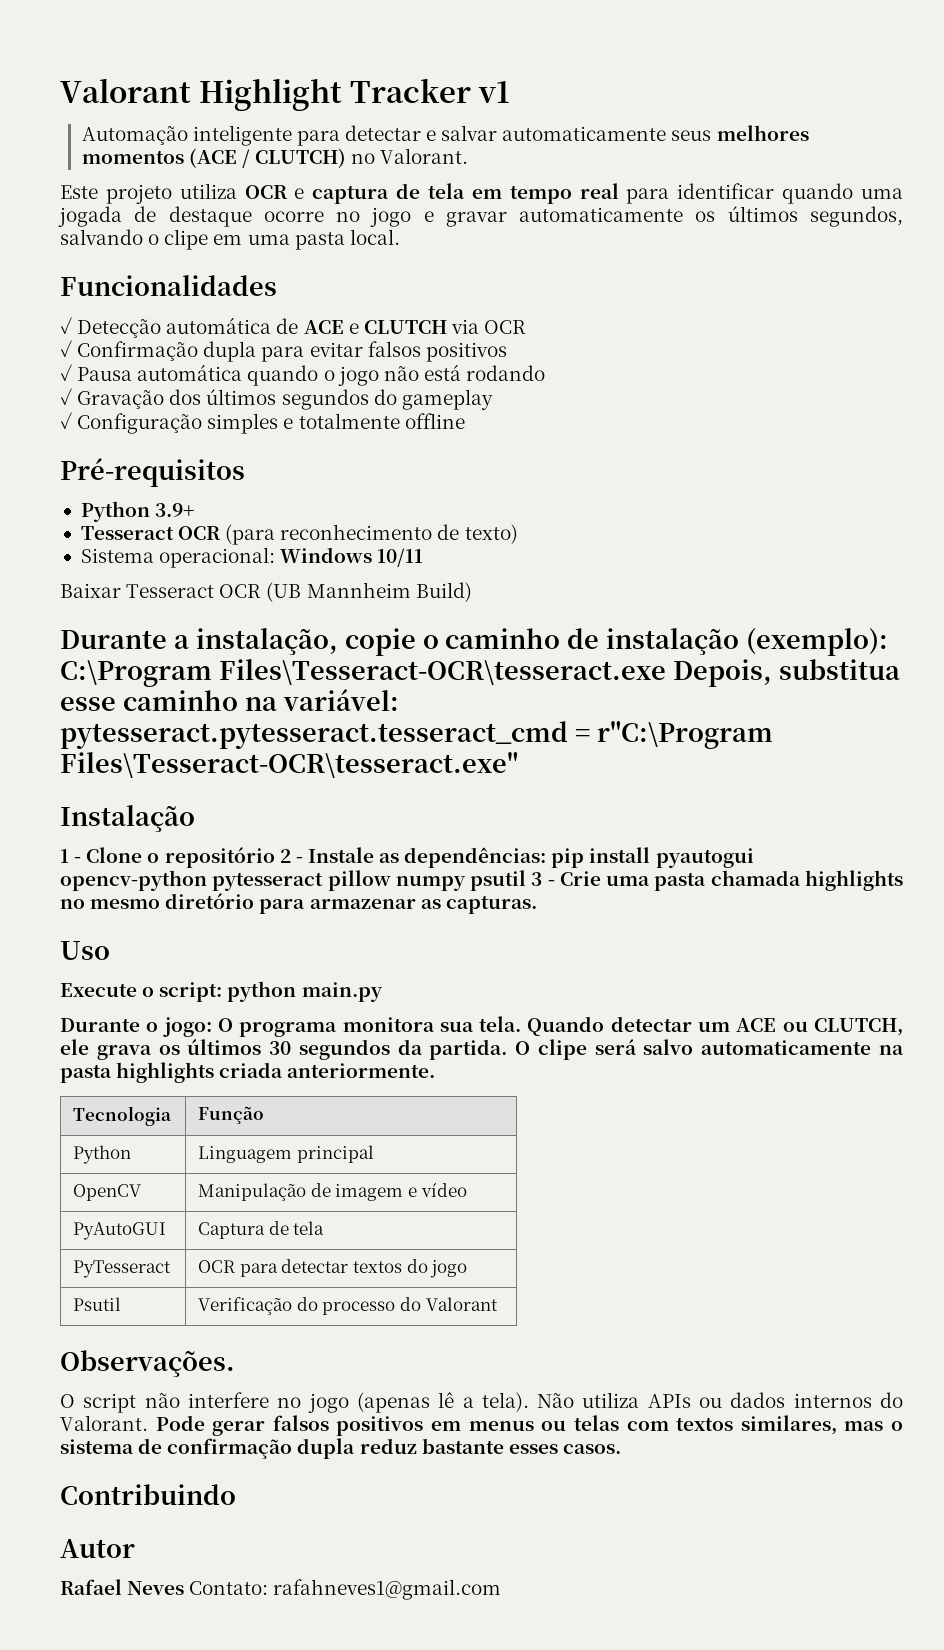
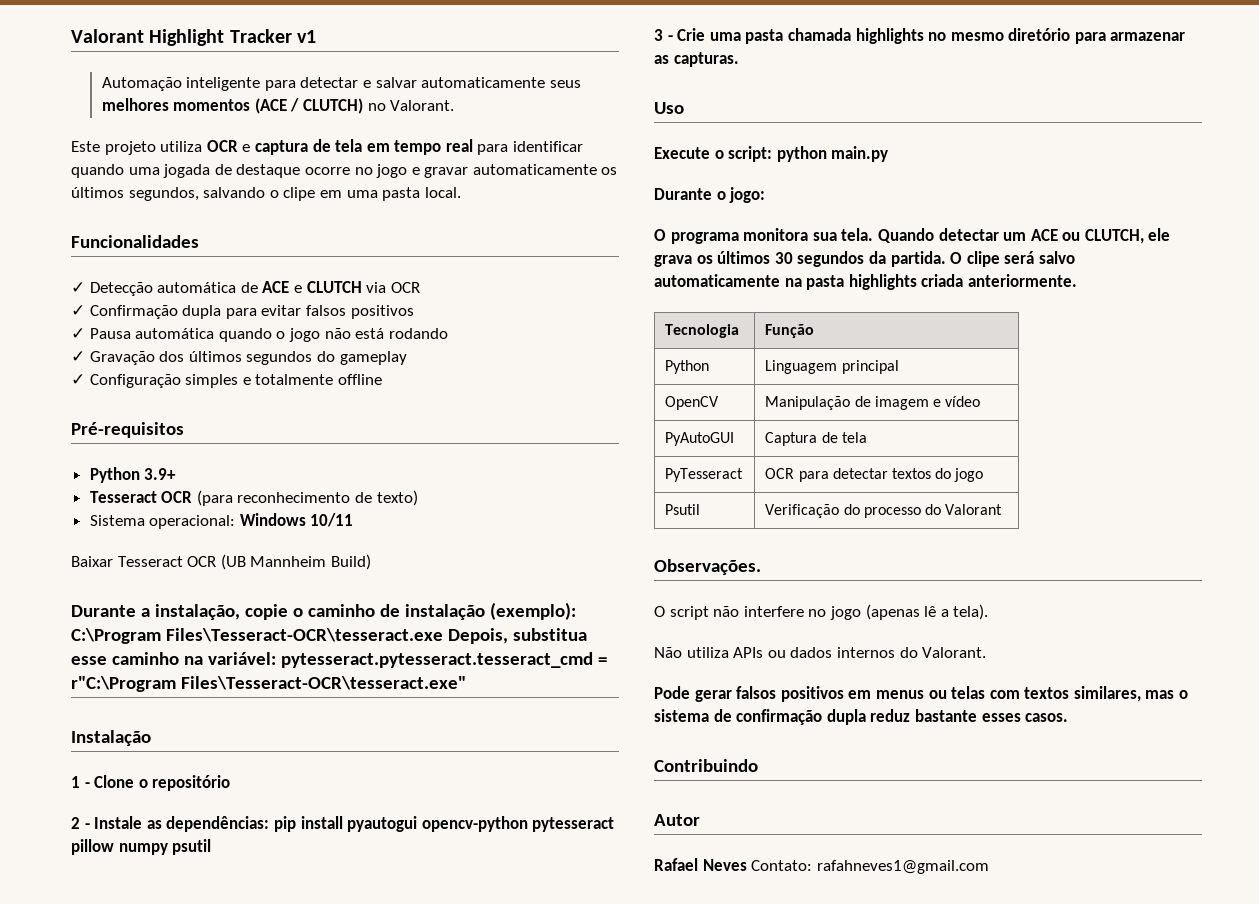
- 1 - Clone o repositório 2 - Instale as dependências: pip install pyautogui opencv-python pytesseract pillow numpy psutil 3 - Crie uma pasta chamada highlights no mesmo diretório para armazenar as capturas.
+ 1 - Clone o repositório
+ 2 - Instale as dependências: pip install pyautogui opencv-python pytesseract pillow numpy psutil
+ 3 - Crie uma pasta chamada highlights no mesmo diretório para armazenar as capturas.
- Durante o jogo: O programa monitora sua tela.
+ Durante o jogo:
+ O programa monitora sua tela.
- O script não interfere no jogo (apenas lê a tela). Não utiliza APIs ou dados internos do Valorant. Pode gerar falsos positivos em menus ou telas com textos similares, mas o sistema de confirmação dupla reduz bastante esses casos.
+ O script não interfere no jogo (apenas lê a tela).
+ Não utiliza APIs ou dados internos do Valorant.
+ Pode gerar falsos positivos em menus ou telas com textos similares, mas o sistema de confirmação dupla reduz bastante esses casos.

